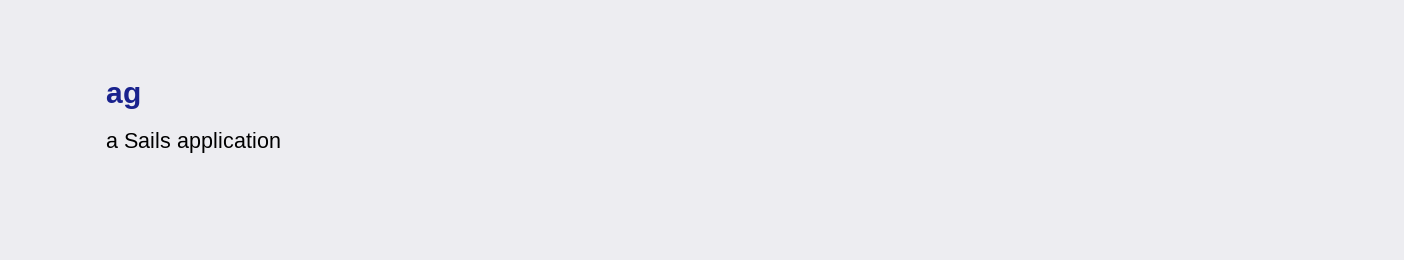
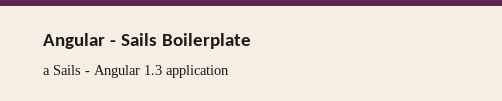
- ag
+ Angular - Sails Boilerplate
- a Sails application
+ a Sails - Angular 1.3 application

